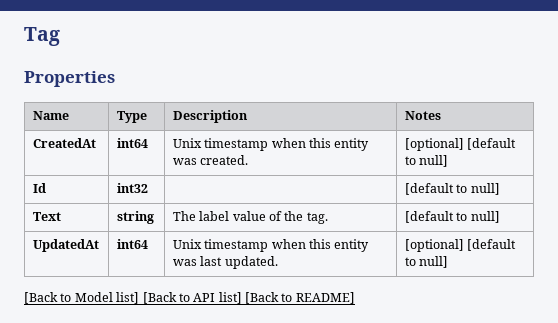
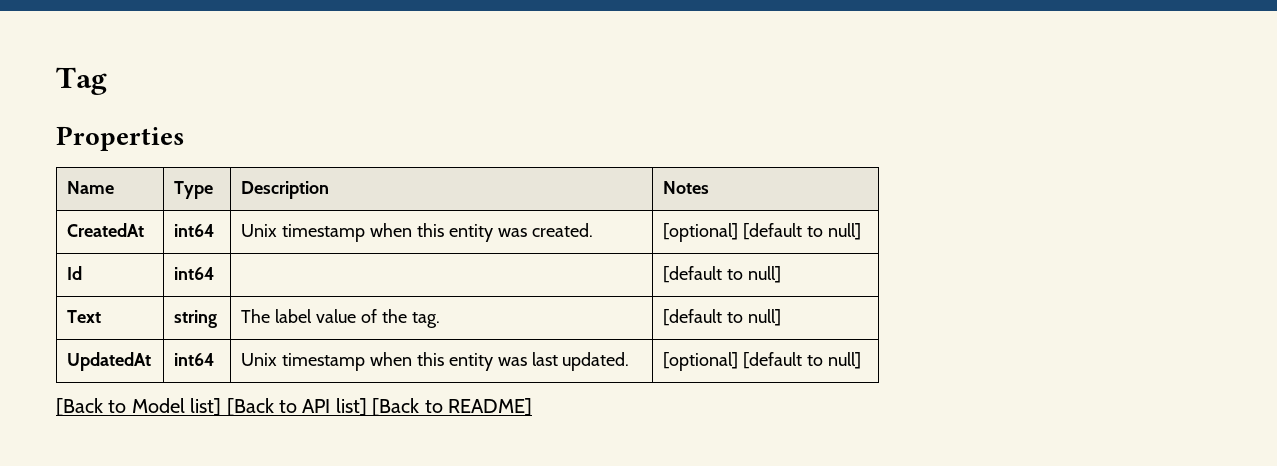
- Id | int32 | | [default to null]
+ Id | int64 | | [default to null]

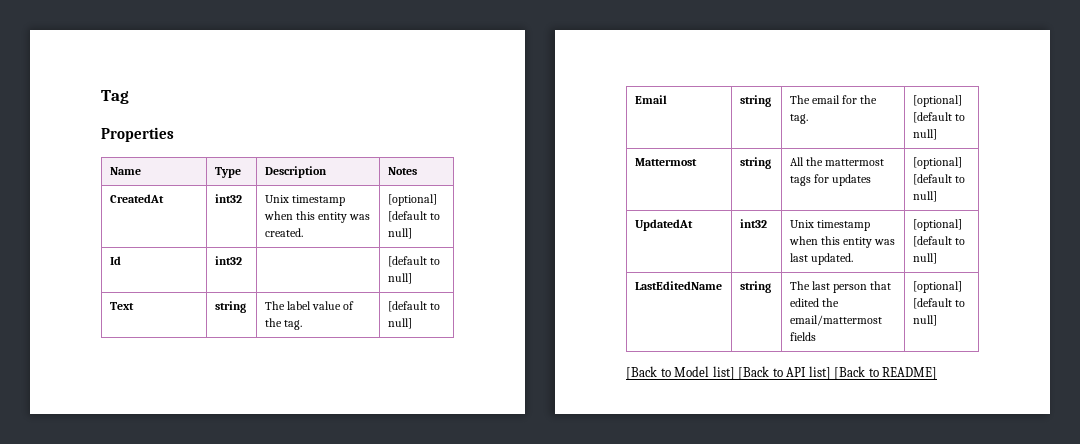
- CreatedAt | int64 | Unix timestamp when this entity was created. | [optional] [default to null]
+ CreatedAt | int32 | Unix timestamp when this entity was created. | [optional] [default to null]
- Id | int64 | | [default to null]
+ Id | int32 | | [default to null]
+ Email | string | The email for the tag. | [optional] [default to null]
+ Mattermost | string | All the mattermost tags for updates | [optional] [default to null]
- UpdatedAt | int64 | Unix timestamp when this entity was last updated. | [optional] [default to null]
+ UpdatedAt | int32 | Unix timestamp when this entity was last updated. | [optional] [default to null]
+ LastEditedName | string | The last person that edited the email/mattermost fields | [optional] [default to null]

